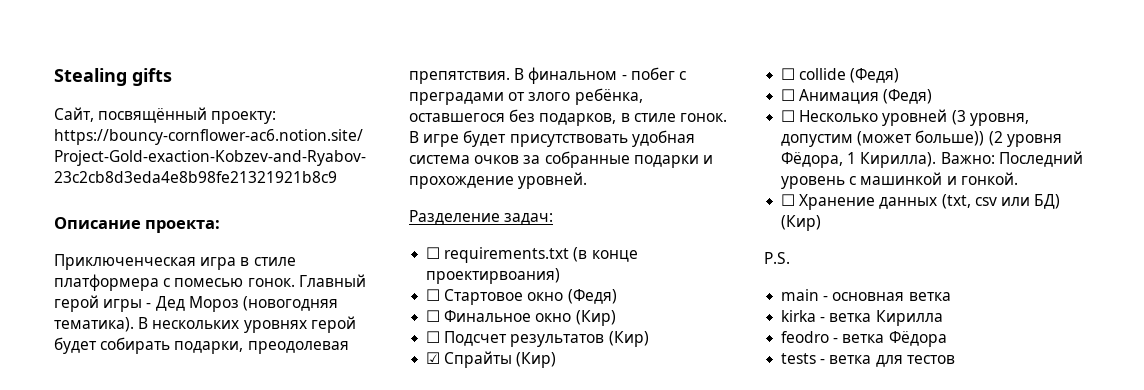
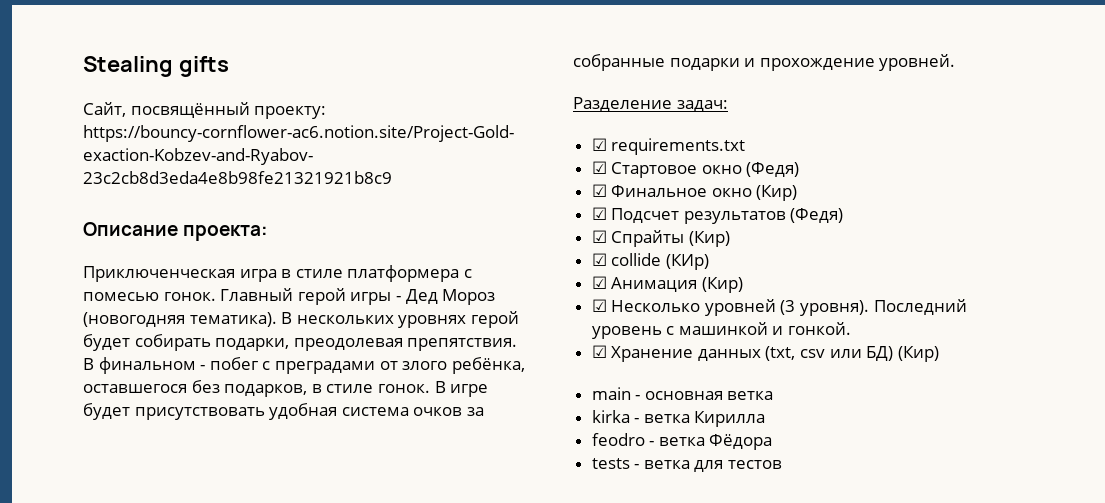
- ☐ requirements.txt (в конце проектирвоания)
- ☐ Стартовое окно (Федя)
+ ☑ requirements.txt
+ ☑ Стартовое окно (Федя)
- ☐ Финальное окно (Кир)
+ ☑ Финальное окно (Кир)
- ☐ Подсчет результатов (Кир)
+ ☑ Подсчет результатов (Федя)
- ☐ collide (Федя)
- ☐ Анимация (Федя)
- ☐ Несколько уровней (3 уровня, допустим (может больше)) (2 уровня Фёдора, 1 Кирилла). Важно: Последний уровень с машинкой и гонкой.
+ ☑ collide (КИр)
+ ☑ Анимация (Кир)
+ ☑ Несколько уровней (3 уровня). Последний уровень с машинкой и гонкой.
- ☐ Хранение данных (txt, csv или БД) (Кир)
+ ☑ Хранение данных (txt, csv или БД) (Кир)
- P.S.

